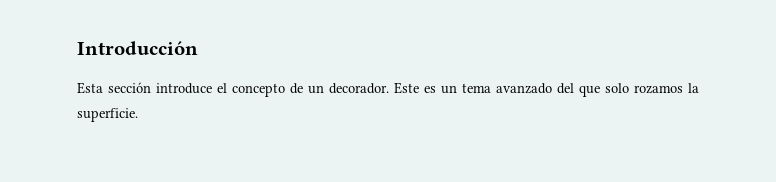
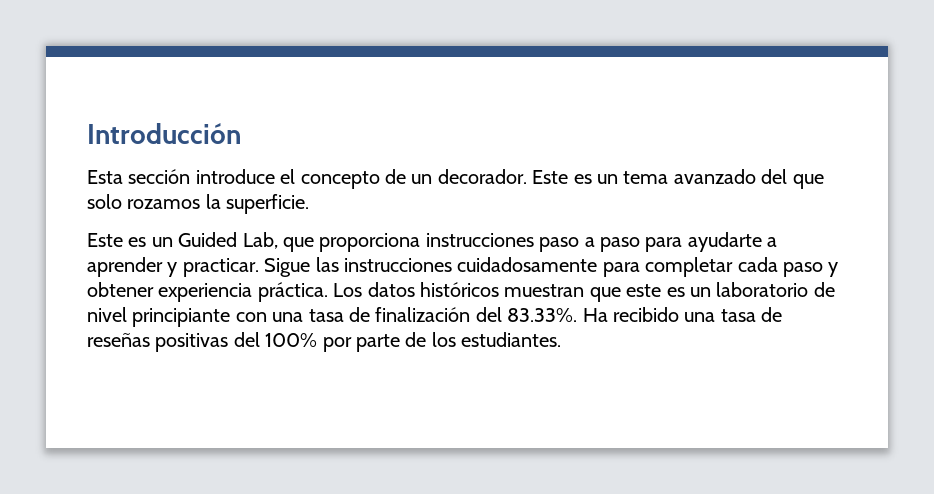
+ Este es un Guided Lab, que proporciona instrucciones paso a paso para ayudarte a aprender y practicar. Sigue las instrucciones cuidadosamente para completar cada paso y obtener experiencia práctica. Los datos históricos muestran que este es un laboratorio de nivel principiante con una tasa de finalización del 83.33%. Ha recibido una tasa de reseñas positivas del 100% por parte de los estudiantes.

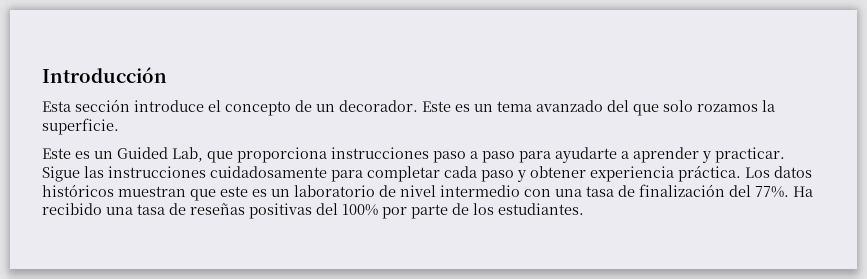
- Los datos históricos muestran que este es un laboratorio de nivel principiante con una tasa de finalización del 83.33%. Ha recibido una tasa de reseñas positivas del 100% por parte de los estudiantes.
+ Los datos históricos muestran que este es un laboratorio de nivel intermedio con una tasa de finalización del 77%. Ha recibido una tasa de reseñas positivas del 100% por parte de los estudiantes.

